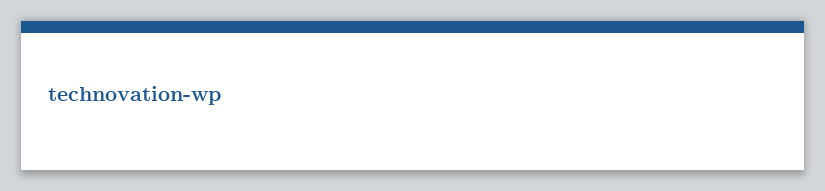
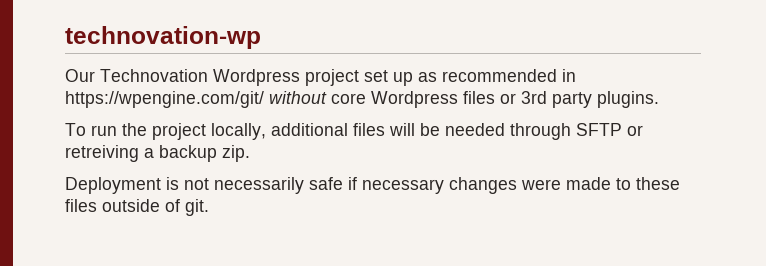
+ Our Technovation Wordpress project set up as recommended in https://wpengine.com/git/ without core Wordpress files or 3rd party plugins.
+ To run the project locally, additional files will be needed through SFTP or retreiving a backup zip.
+ Deployment is not necessarily safe if necessary changes were made to these files outside of git.

